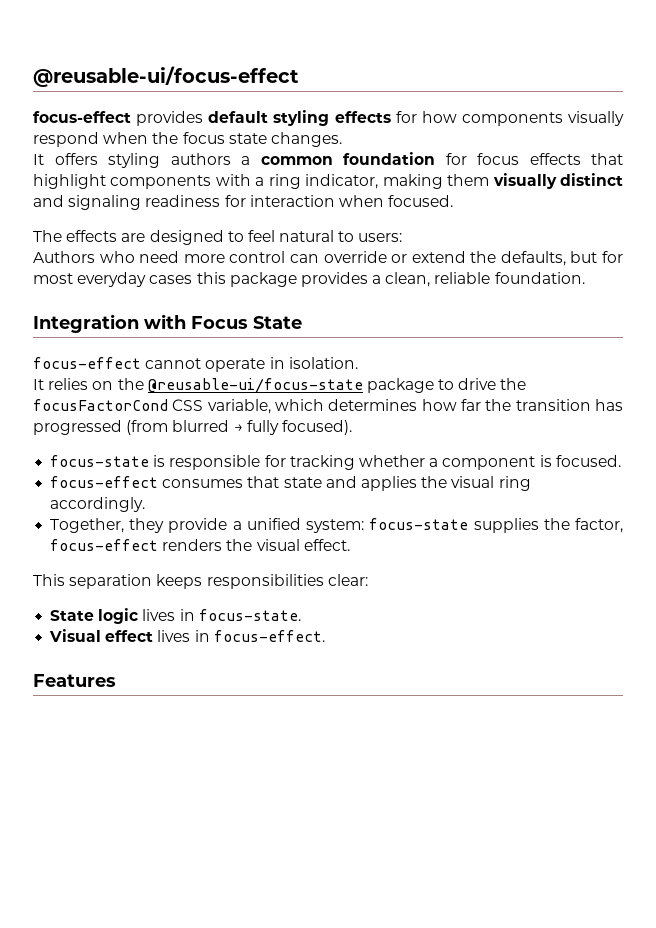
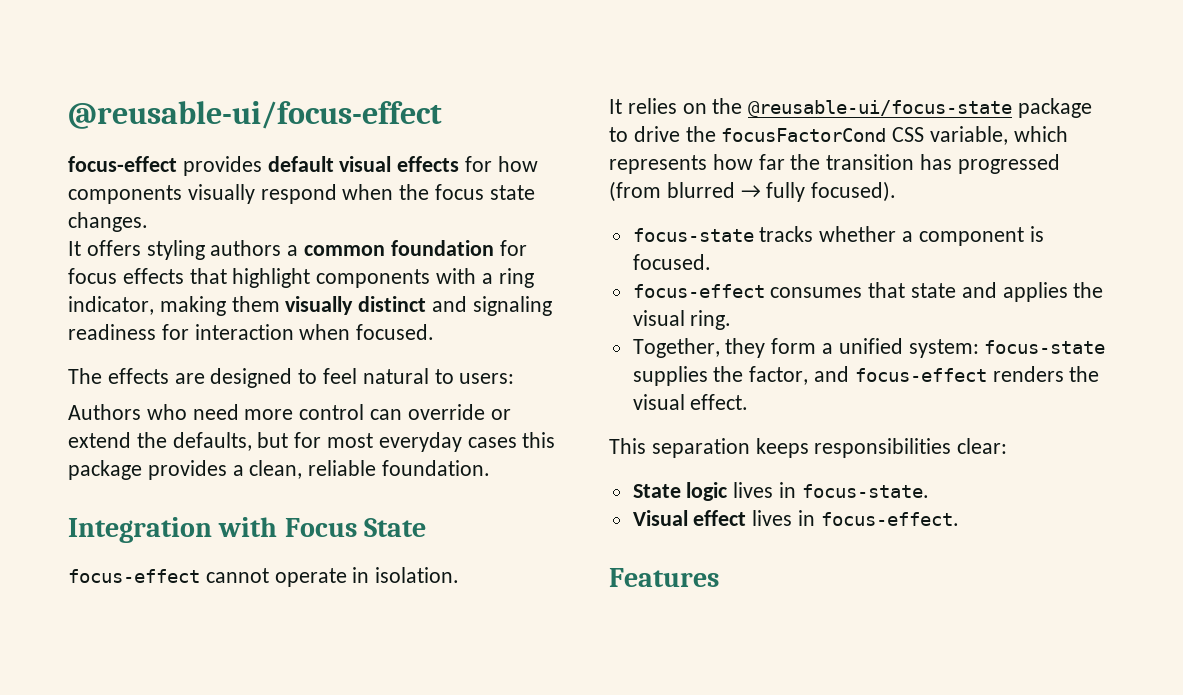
- focus-effect provides default styling effects for how components visually respond when the focus state changes.
+ focus-effect provides default visual effects for how components visually respond when the focus state changes.
- It relies on the @reusable-ui/focus-state package to drive the focusFactorCond CSS variable, which determines how far the transition has progressed (from blurred → fully focused).
+ It relies on the @reusable-ui/focus-state package to drive the focusFactorCond CSS variable, which represents how far the transition has progressed (from blurred → fully focused).
- focus-state is responsible for tracking whether a component is focused.
+ focus-state tracks whether a component is focused.
- focus-effect consumes that state and applies the visual ring accordingly.
+ focus-effect consumes that state and applies the visual ring.
- Together, they provide a unified system: focus-state supplies the factor, focus-effect renders the visual effect.
+ Together, they form a unified system: focus-state supplies the factor, and focus-effect renders the visual effect.

